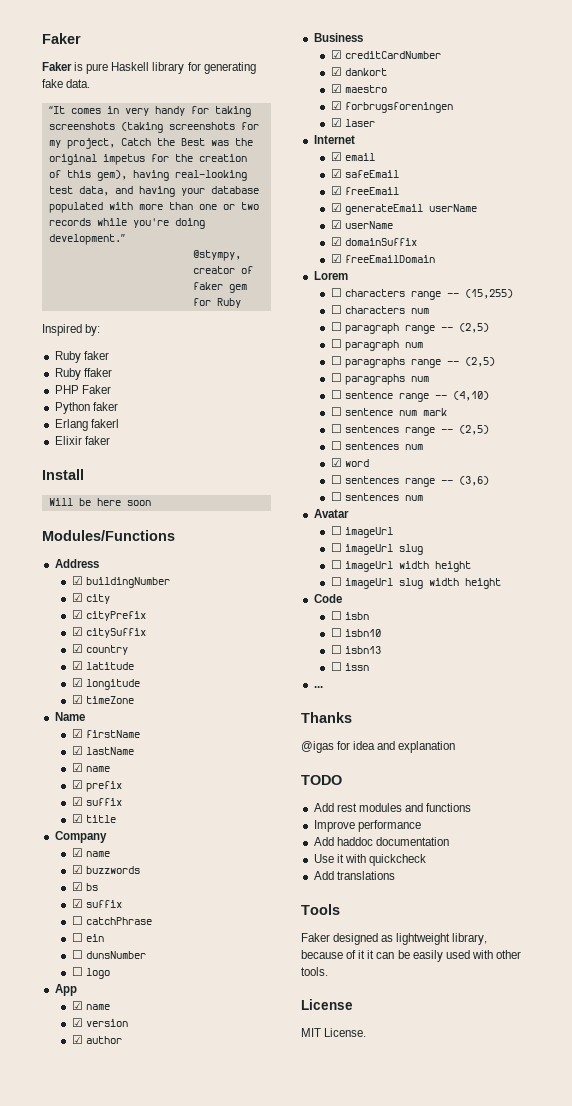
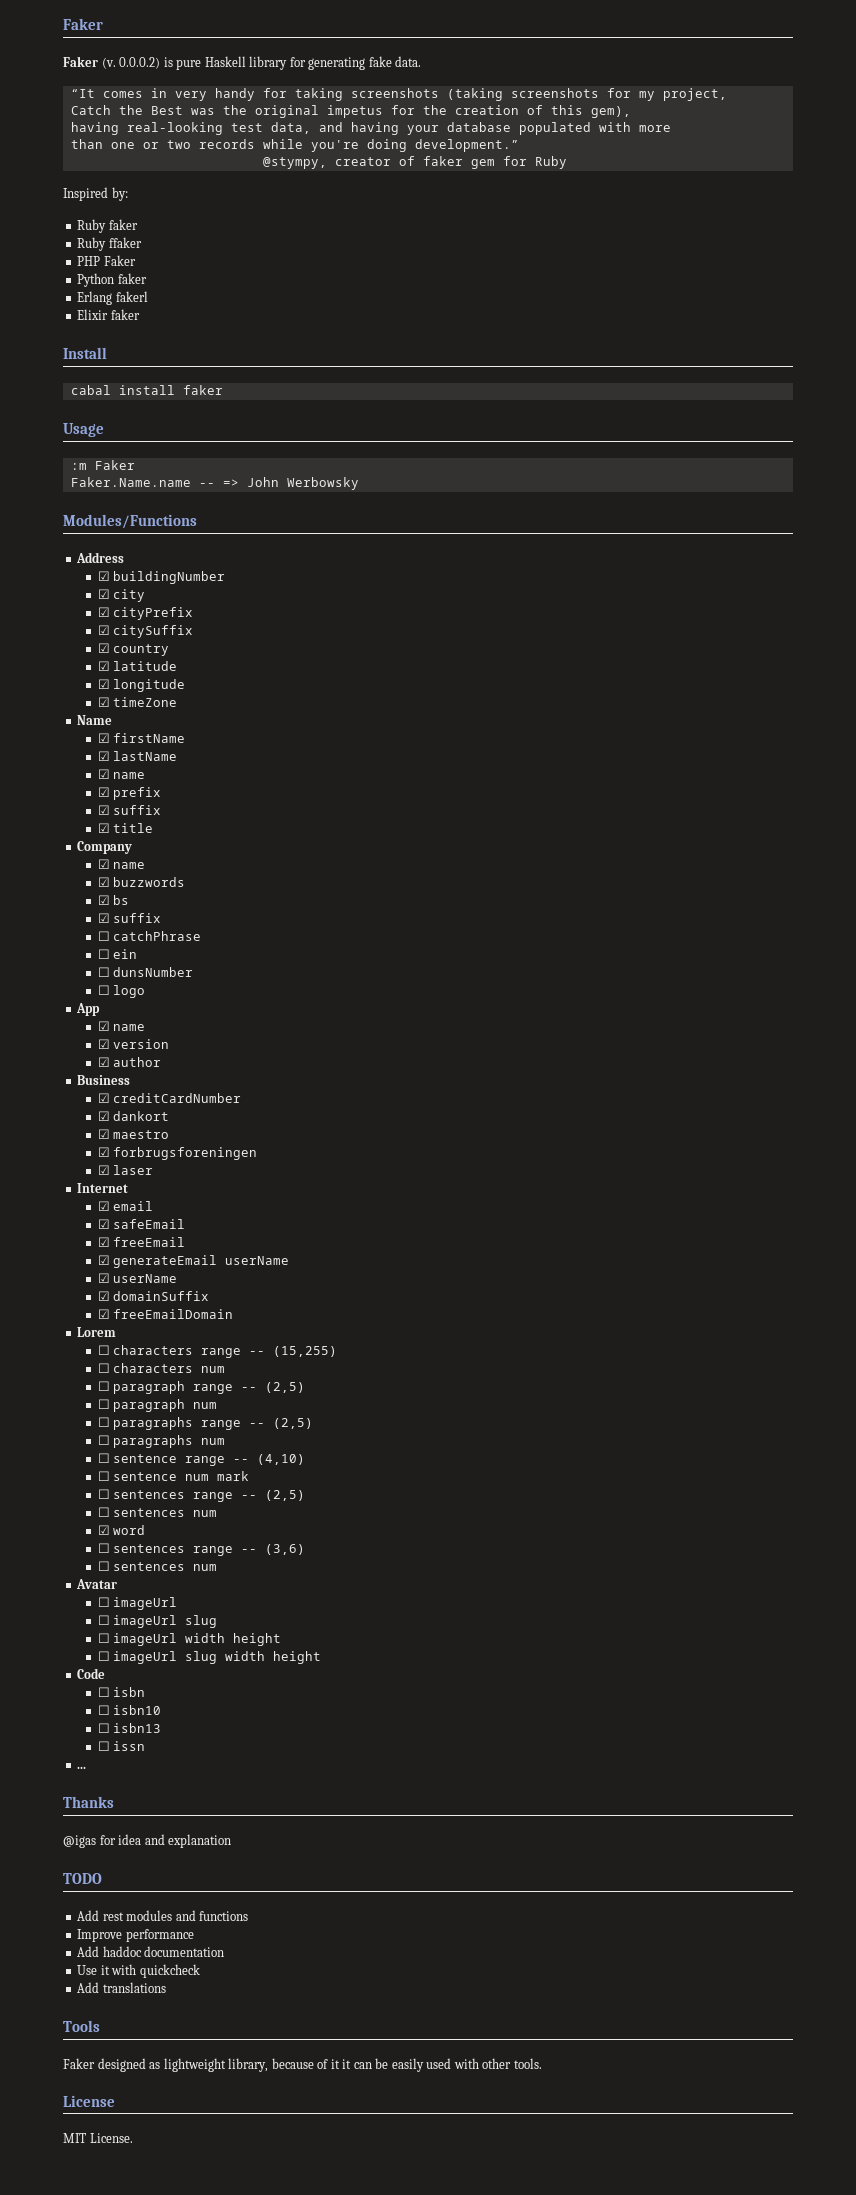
- Faker is pure Haskell library for generating fake data.
+ Faker (v. 0.0.0.2) is pure Haskell library for generating fake data.
- “It comes in very handy for taking screenshots (taking screenshots for my project, Catch the Best was the original impetus for the creation of this gem), having real-looking test data, and having your database populated with more than one or two records while you're doing development.”
+ “It comes in very handy for taking screenshots (taking screenshots for my project,
+ Catch the Best was the original impetus for the creation of this gem),
+ having real-looking test data, and having your database populated with more
+ than one or two records while you're doing development.”
- Will be here soon
+ cabal install faker
+ Usage
+ :m Faker
+ Faker.Name.name -- => John Werbowsky

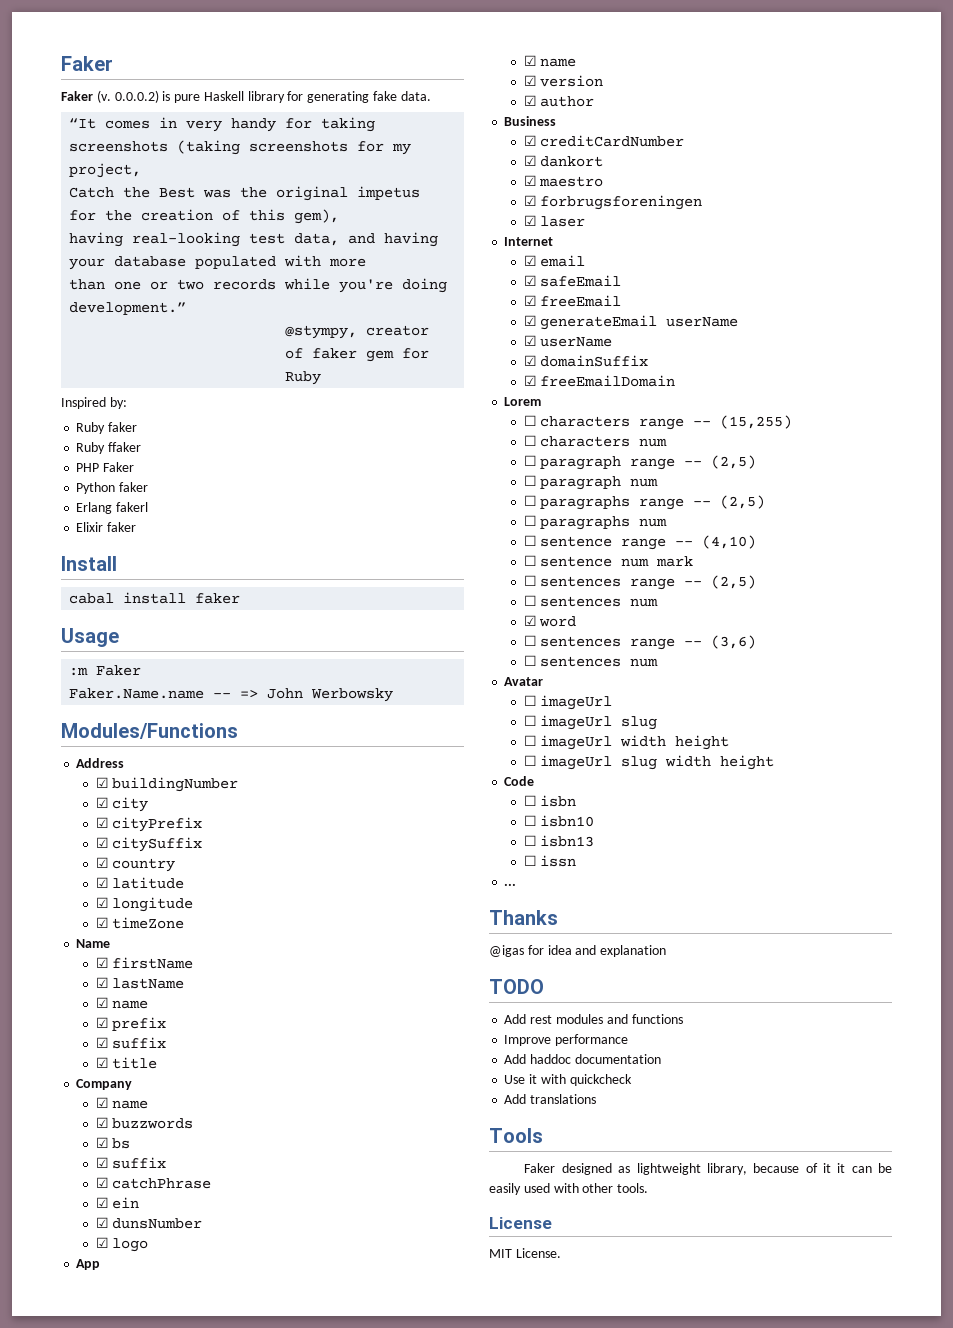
- ☐ catchPhrase
+ ☑ catchPhrase
- ☐ ein
+ ☑ ein
- ☐ dunsNumber
+ ☑ dunsNumber
- ☐ logo
+ ☑ logo

